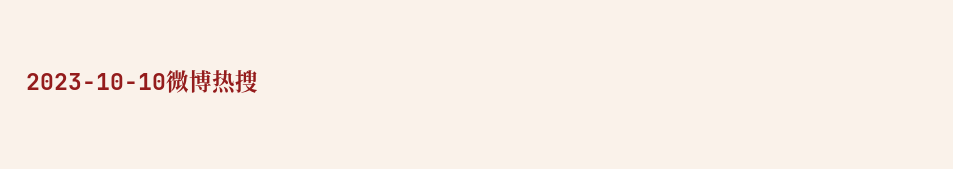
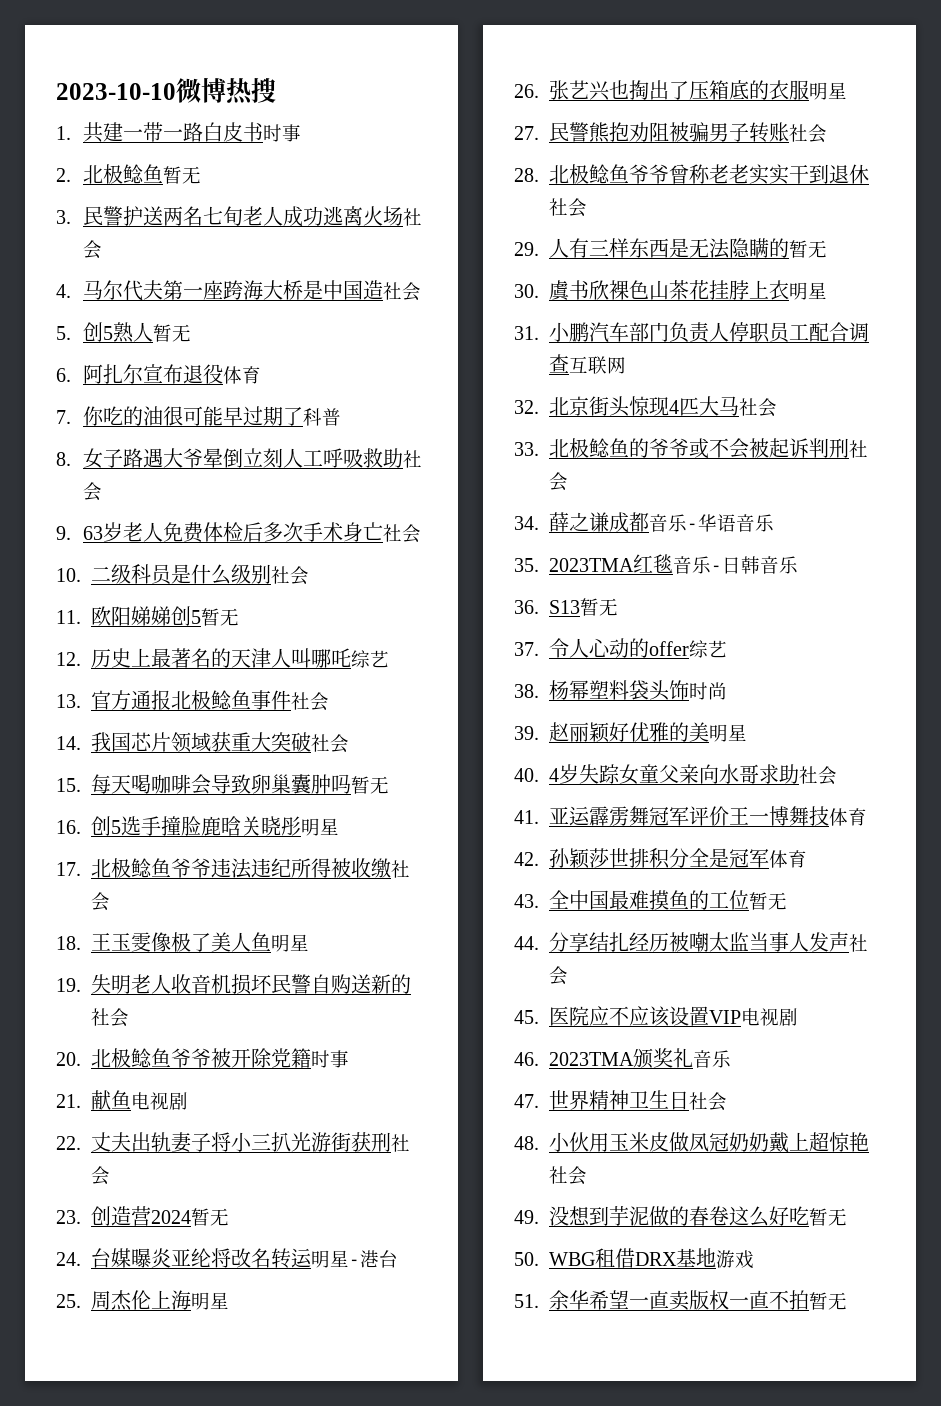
+ 1.共建一带一路白皮书时事
+ 2.北极鲶鱼暂无
+ 3.民警护送两名七旬老人成功逃离火场社会
+ 4.马尔代夫第一座跨海大桥是中国造社会
+ 5.创5熟人暂无
+ 6.阿扎尔宣布退役体育
+ 7.你吃的油很可能早过期了科普
+ 8.女子路遇大爷晕倒立刻人工呼吸救助社会
+ 9. 63岁老人免费体检后多次手术身亡社会
+ 10.二级科员是什么级别社会
+ 11.欧阳娣娣创5暂无
+ 12.历史上最著名的天津人叫哪吒综艺
+ 13.官方通报北极鲶鱼事件社会
+ 14.我国芯片领域获重大突破社会
+ 15.每天喝咖啡会导致卵巢囊肿吗暂无
+ 16.创5选手撞脸鹿晗关晓彤明星
+ 17.北极鲶鱼爷爷违法违纪所得被收缴社会
+ 18.王玉雯像极了美人鱼明星
+ 19.失明老人收音机损坏民警自购送新的社会
+ 20.北极鲶鱼爷爷被开除党籍时事
+ 21.献鱼电视剧
+ 22.丈夫出轨妻子将小三扒光游街获刑社会
+ 23.创造营2024暂无
+ 24.台媒曝炎亚纶将改名转运明星-港台
+ 25.周杰伦上海明星
+ 26.张艺兴也掏出了压箱底的衣服明星
+ 27.民警熊抱劝阻被骗男子转账社会
+ 28.北极鲶鱼爷爷曾称老老实实干到退休社会
+ 29.人有三样东西是无法隐瞒的暂无
+ 30.虞书欣裸色山茶花挂脖上衣明星
+ 31.小鹏汽车部门负责人停职员工配合调查互联网
+ 32.北京街头惊现4匹大马社会
+ 33.北极鲶鱼的爷爷或不会被起诉判刑社会
+ 34.薛之谦成都音乐-华语音乐
+ 35. 2023TMA红毯音乐-日韩音乐
+ 36. S13暂无
+ 37.令人心动的offer综艺
+ 38.杨幂塑料袋头饰时尚
+ 39.赵丽颖好优雅的美明星
+ 40. 4岁失踪女童父亲向水哥求助社会
+ 41.亚运霹雳舞冠军评价王一博舞技体育
+ 42.孙颖莎世排积分全是冠军体育
+ 43.全中国最难摸鱼的工位暂无
+ 44.分享结扎经历被嘲太监当事人发声社会
+ 45.医院应不应该设置VIP电视剧
+ 46. 2023TMA颁奖礼音乐
+ 47.世界精神卫生日社会
+ 48.小伙用玉米皮做凤冠奶奶戴上超惊艳社会
+ 49.没想到芋泥做的春卷这么好吃暂无
+ 50. WBG租借DRX基地游戏
+ 51.余华希望一直卖版权一直不拍暂无

